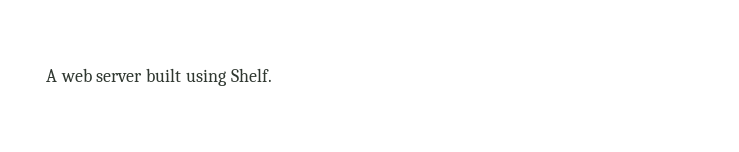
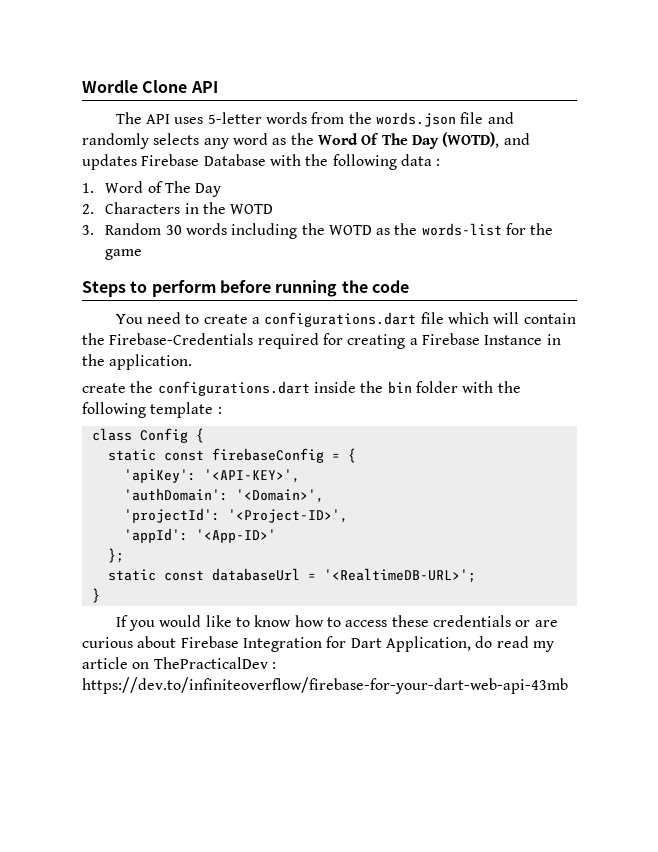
- A web server built using Shelf.
+ Wordle Clone API
+ The API uses 5-letter words from the words.json file and randomly selects any word as the Word Of The Day (WOTD), and updates Firebase Database with the following data :
+ 1. Word of The Day
+ 2. Characters in the WOTD
+ 3. Random 30 words including the WOTD as the words-list for the game
+ Steps to perform before running the code
+ You need to create a configurations.dart file which will contain the Firebase-Credentials required for creating a Firebase Instance in the application.
+ create the configurations.dart inside the bin folder with the following template :
+ class Config {
+ static const firebaseConfig = {
+ 'apiKey': '<API-KEY>',
+ 'authDomain': '<Domain>',
+ 'projectId': '<Project-ID>',
+ 'appId': '<App-ID>'
+ };
+ static const databaseUrl = '<RealtimeDB-URL>';
+ }
+ If you would like to know how to access these credentials or are curious about Firebase Integration for Dart Application, do read my article on ThePracticalDev : https://dev.to/infiniteoverflow/firebase-for-your-dart-web-api-43mb

